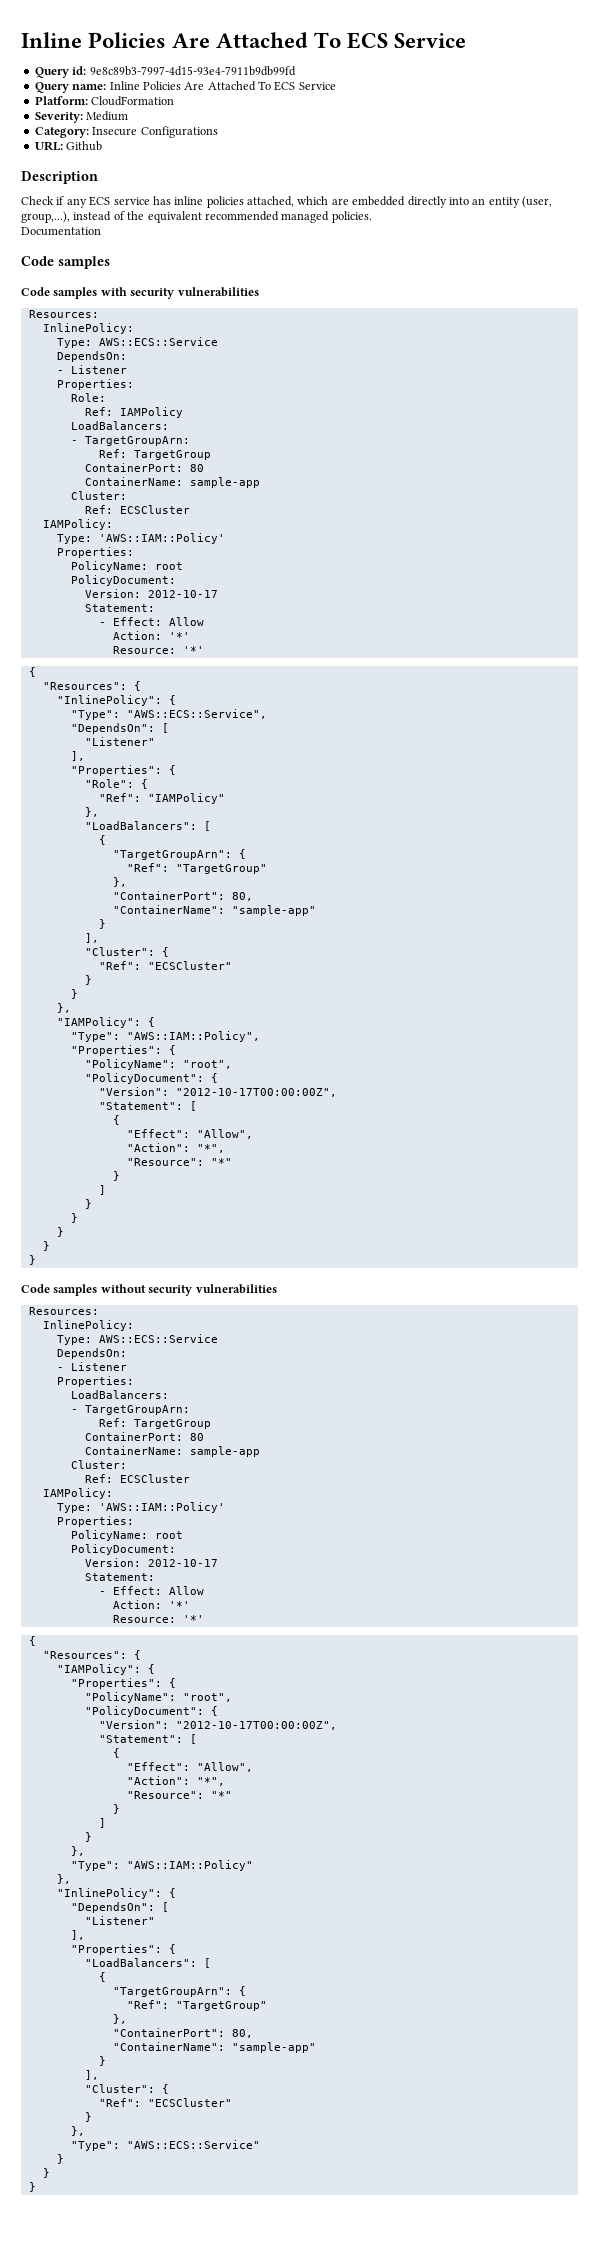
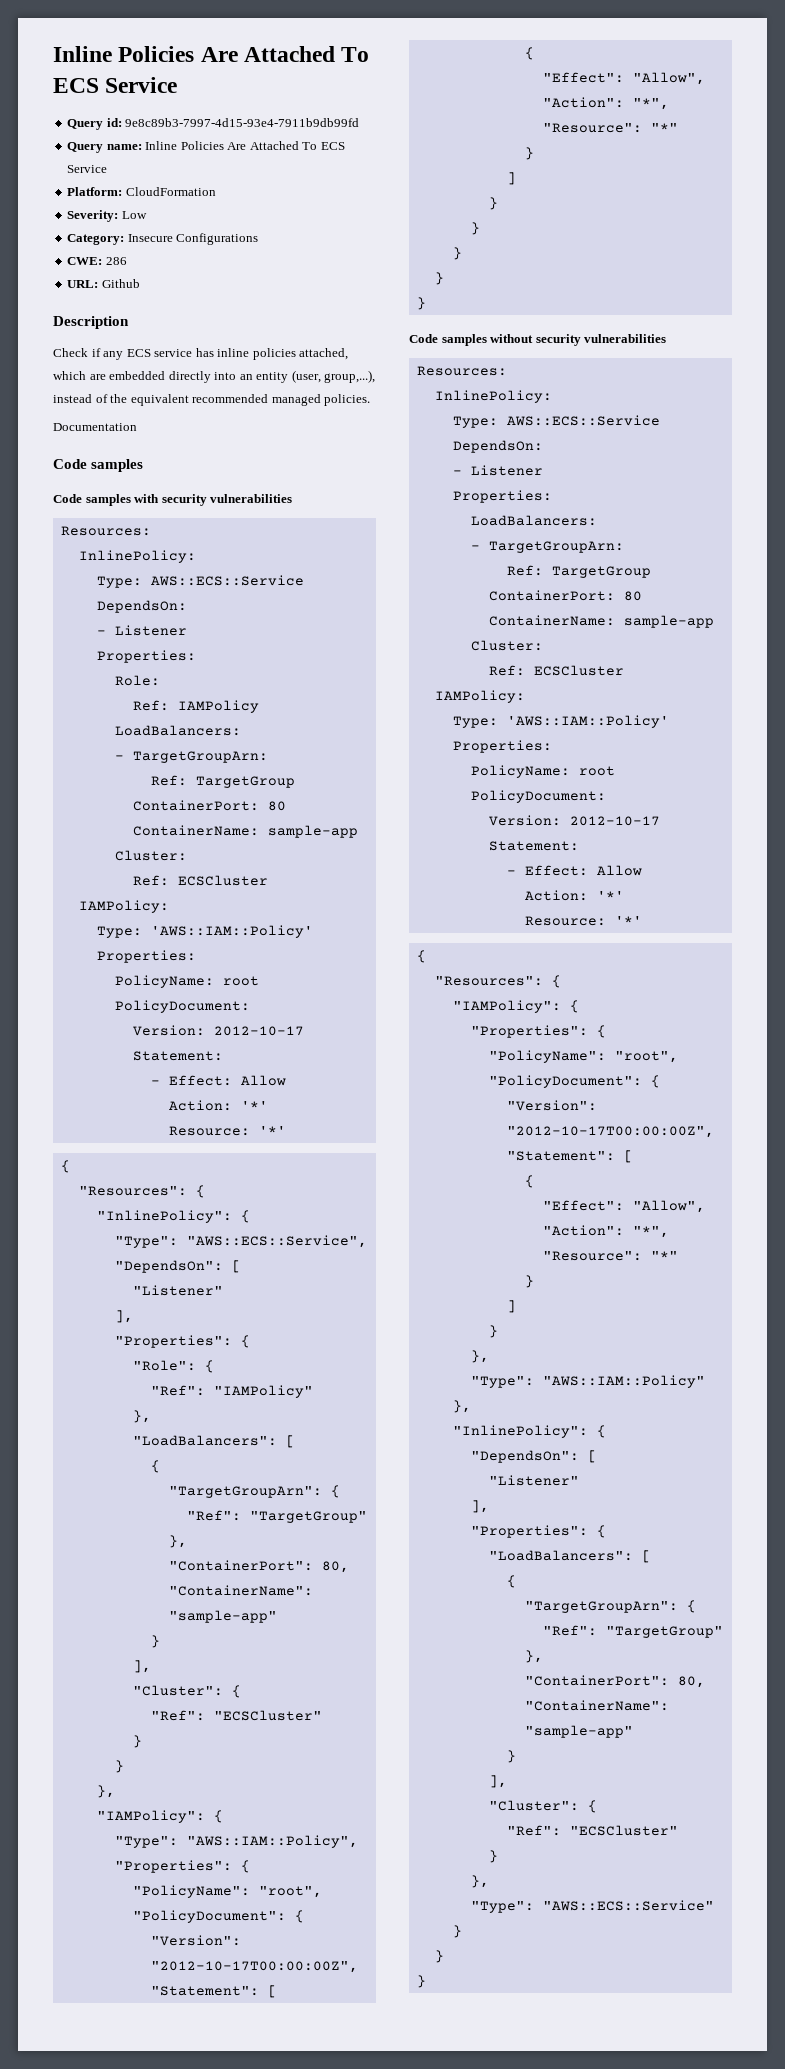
- Severity: Medium
+ Severity: Low
+ CWE: 286

